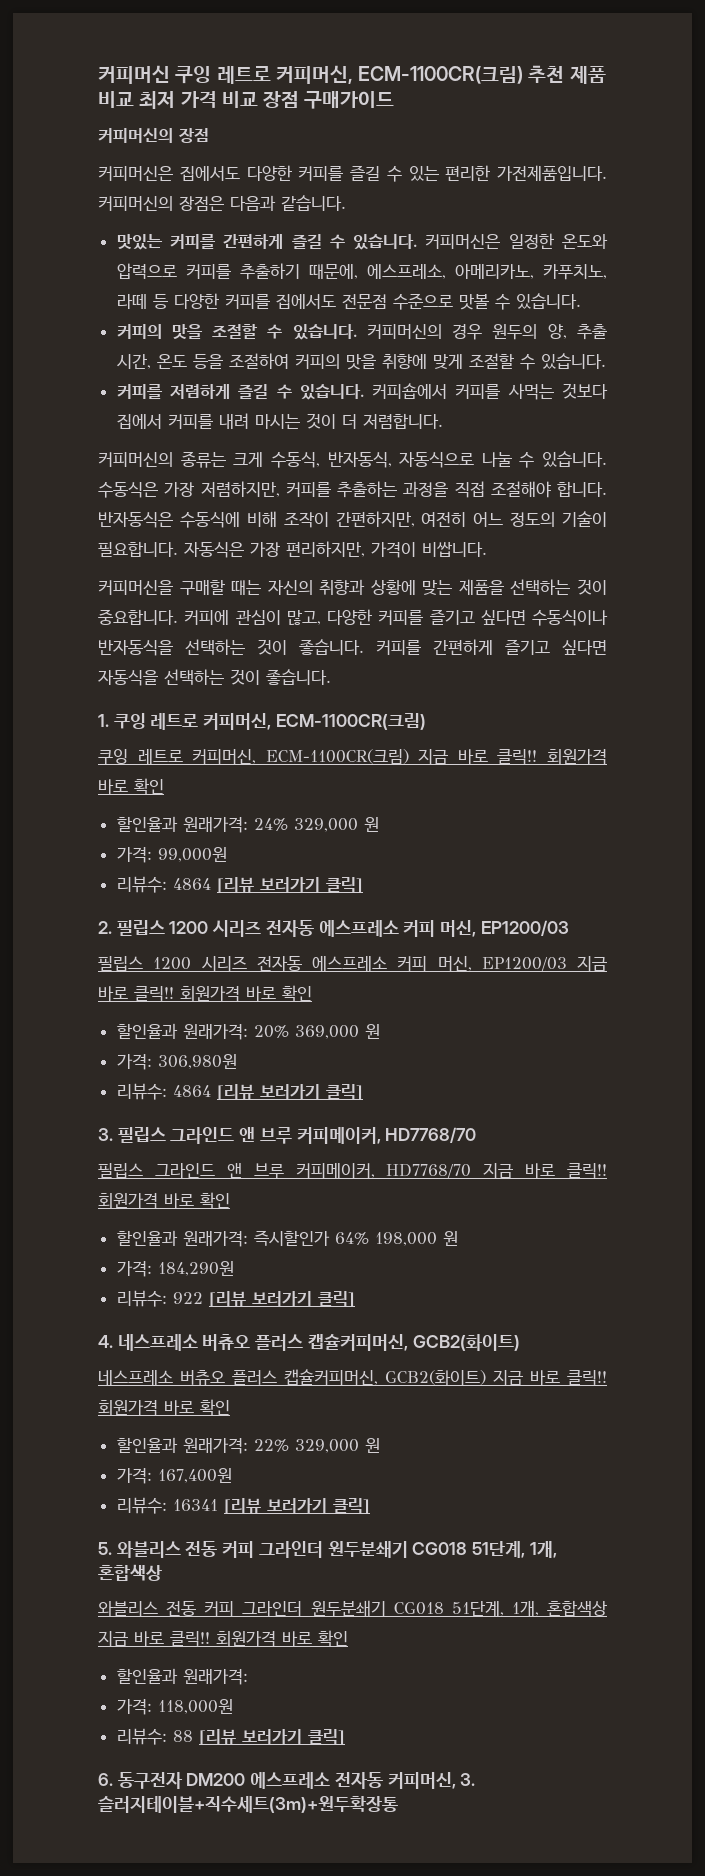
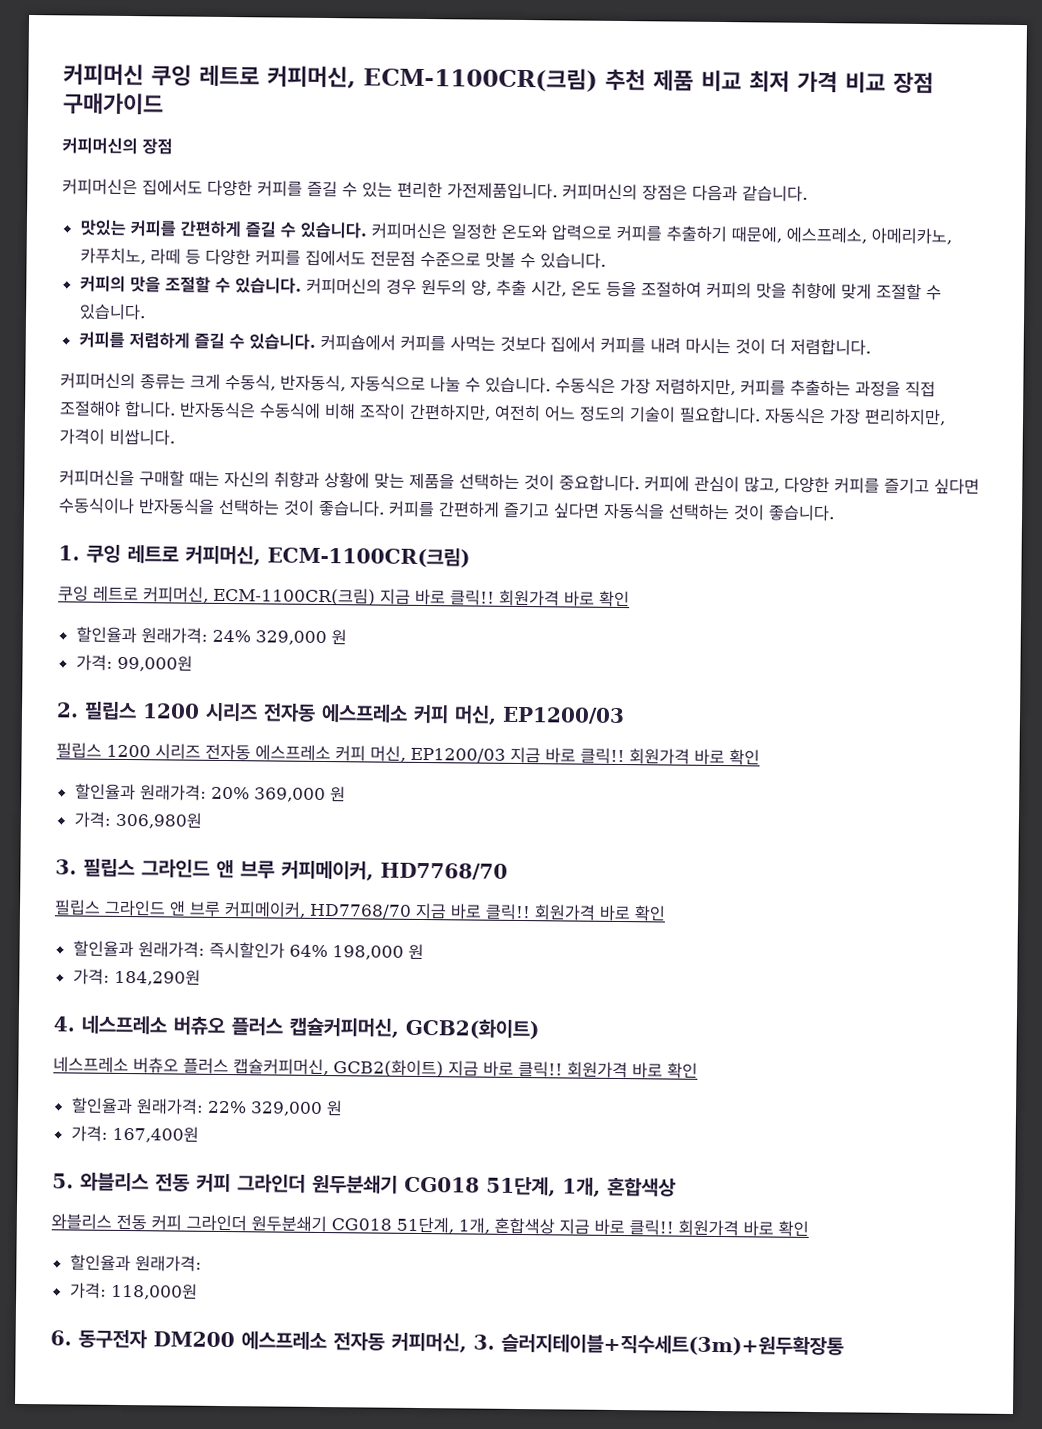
  가격: 99,000원
- 리뷰수: 4864 [리뷰 보러가기 클릭]
  가격: 306,980원
- 리뷰수: 4864 [리뷰 보러가기 클릭]
- 리뷰수: 922 [리뷰 보러가기 클릭]
- 리뷰수: 16341 [리뷰 보러가기 클릭]
- 리뷰수: 88 [리뷰 보러가기 클릭]

